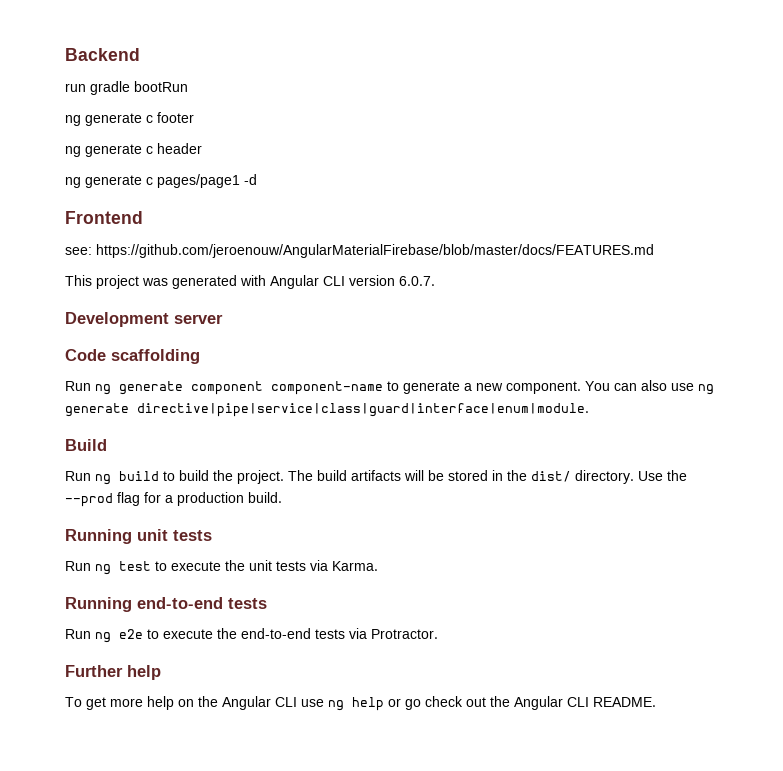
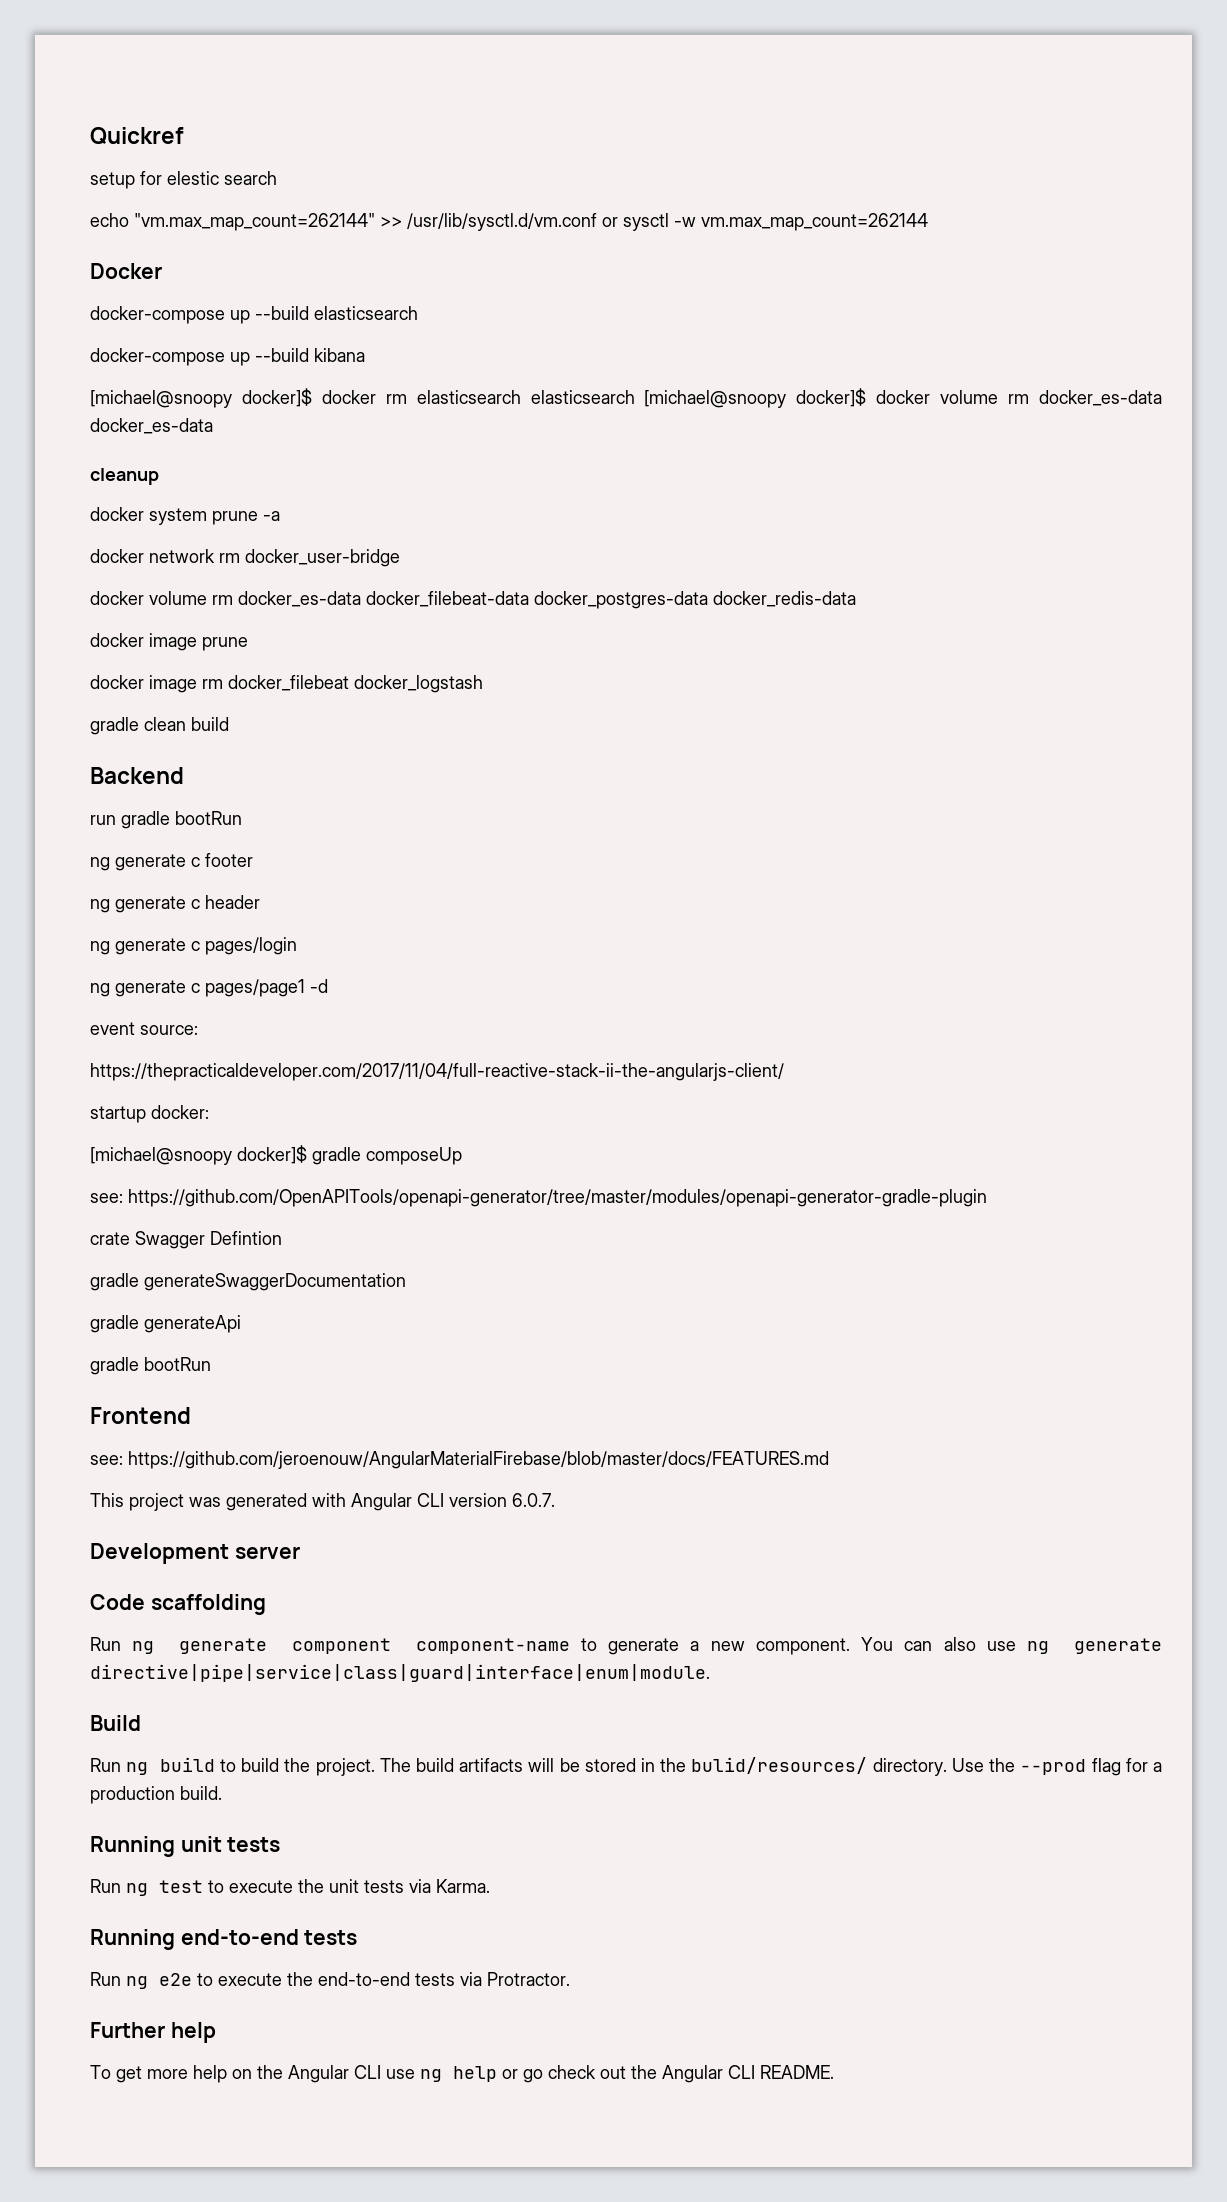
+ Quickref
+ setup for elestic search
+ echo "vm.max_map_count=262144" >> /usr/lib/sysctl.d/vm.conf or sysctl -w vm.max_map_count=262144
+ Docker
+ docker-compose up --build elasticsearch
+ docker-compose up --build kibana
+ [michael@snoopy docker]$ docker rm elasticsearch elasticsearch [michael@snoopy docker]$ docker volume rm docker_es-data docker_es-data
+ cleanup
+ docker system prune -a
+ docker network rm docker_user-bridge
+ docker volume rm docker_es-data docker_filebeat-data docker_postgres-data docker_redis-data
+ docker image prune
+ docker image rm docker_filebeat docker_logstash
+ gradle clean build
+ ng generate c pages/login
+ event source:
+ https://thepracticaldeveloper.com/2017/11/04/full-reactive-stack-ii-the-angularjs-client/
+ startup docker:
+ [michael@snoopy docker]$ gradle composeUp
+ see: https://github.com/OpenAPITools/openapi-generator/tree/master/modules/openapi-generator-gradle-plugin
+ crate Swagger Defintion
+ gradle generateSwaggerDocumentation
+ gradle generateApi
+ gradle bootRun
- The build artifacts will be stored in the dist/ directory.
+ The build artifacts will be stored in the bulid/resources/ directory.

